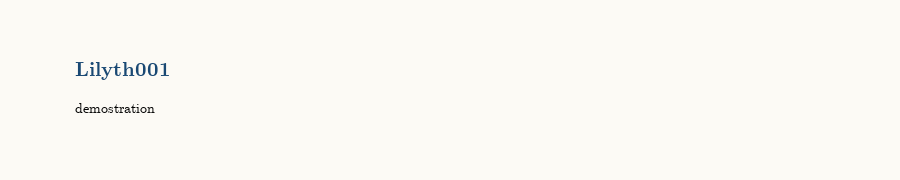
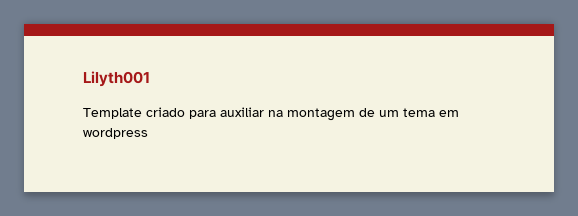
- demostration
+ Template criado para auxiliar na montagem de um tema em wordpress

